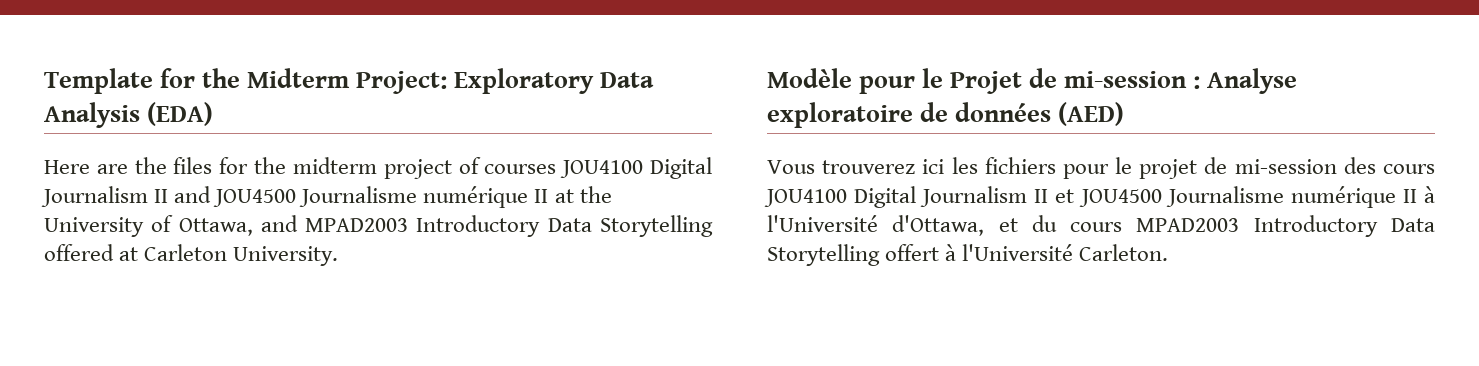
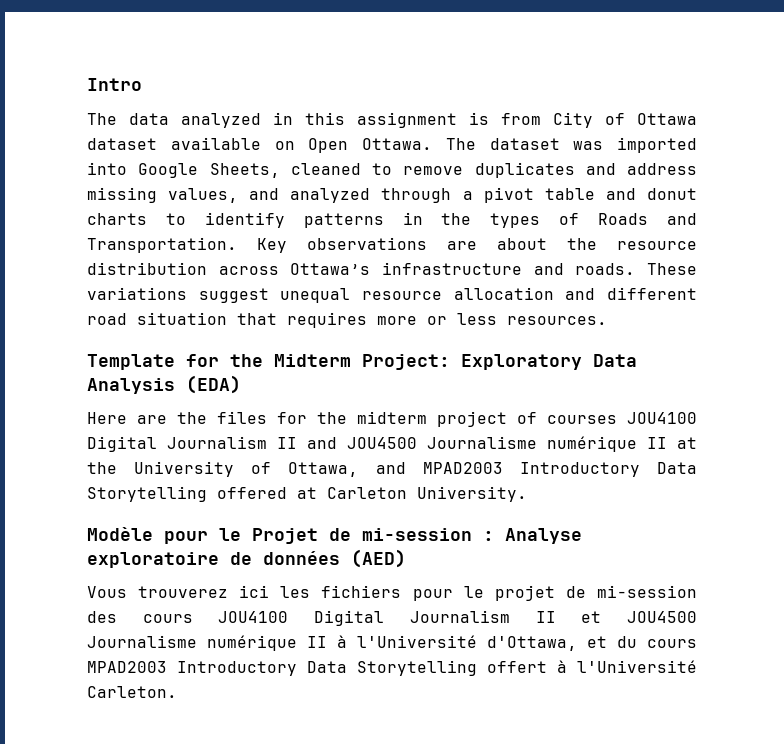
+ Intro
+ The data analyzed in this assignment is from City of Ottawa dataset available on Open Ottawa. The dataset was imported into Google Sheets, cleaned to remove duplicates and address missing values, and analyzed through a pivot table and donut charts to identify patterns in the types of Roads and Transportation. Key observations are about the resource distribution across Ottawa’s infrastructure and roads. These variations suggest unequal resource allocation and different road situation that requires more or less resources.

